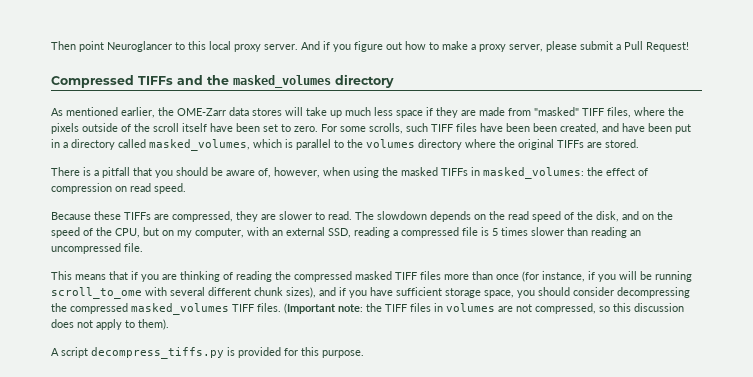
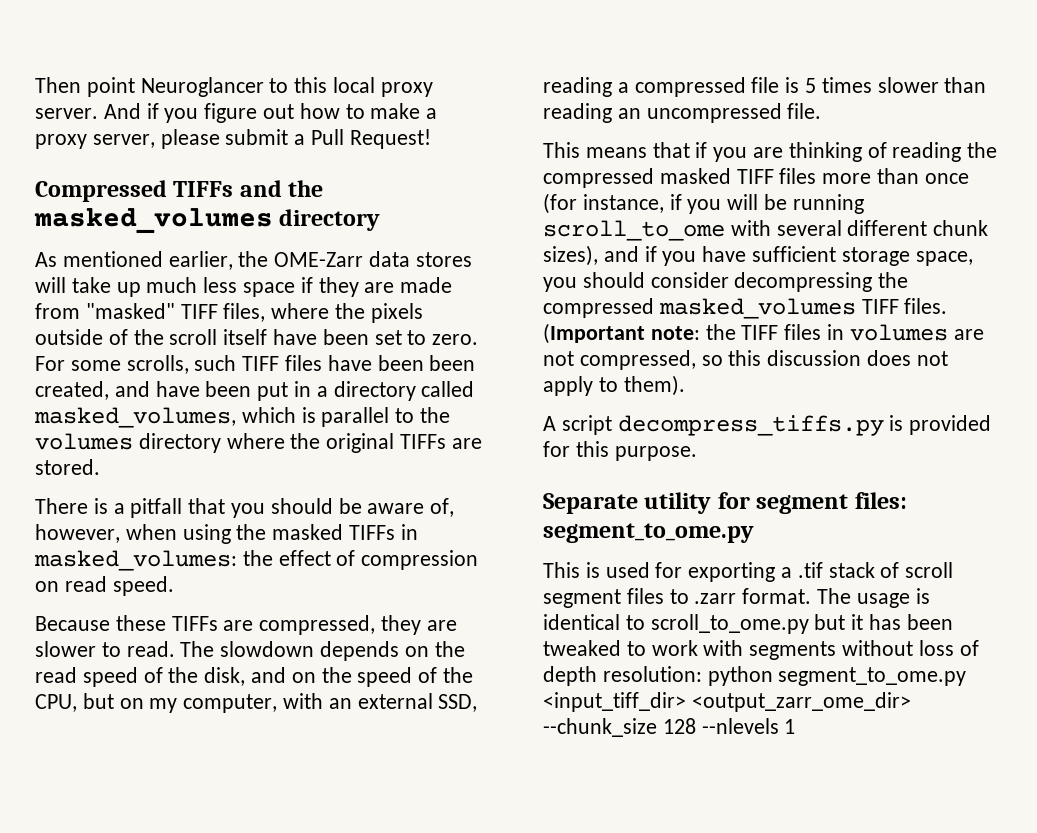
+ Separate utility for segment files: segment_to_ome.py
+ This is used for exporting a .tif stack of scroll segment files to .zarr format. The usage is identical to scroll_to_ome.py but it has been tweaked to work with segments without loss of depth resolution: python segment_to_ome.py <input_tiff_dir> <output_zarr_ome_dir> --chunk_size 128 --nlevels 1

